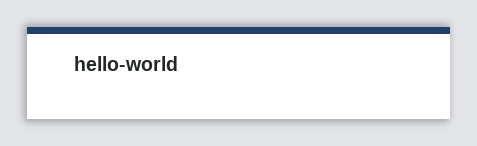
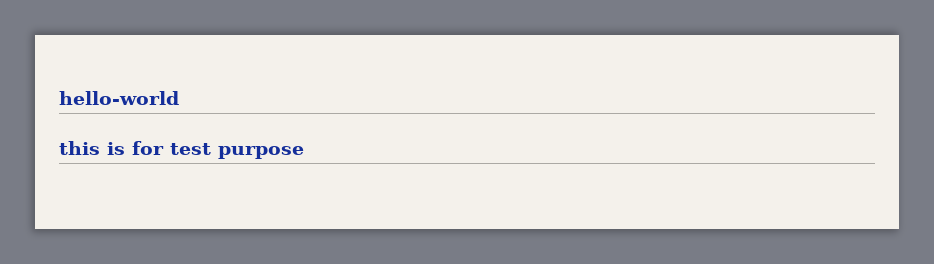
+ this is for test purpose

